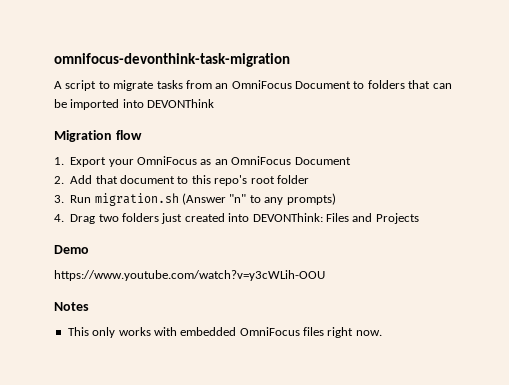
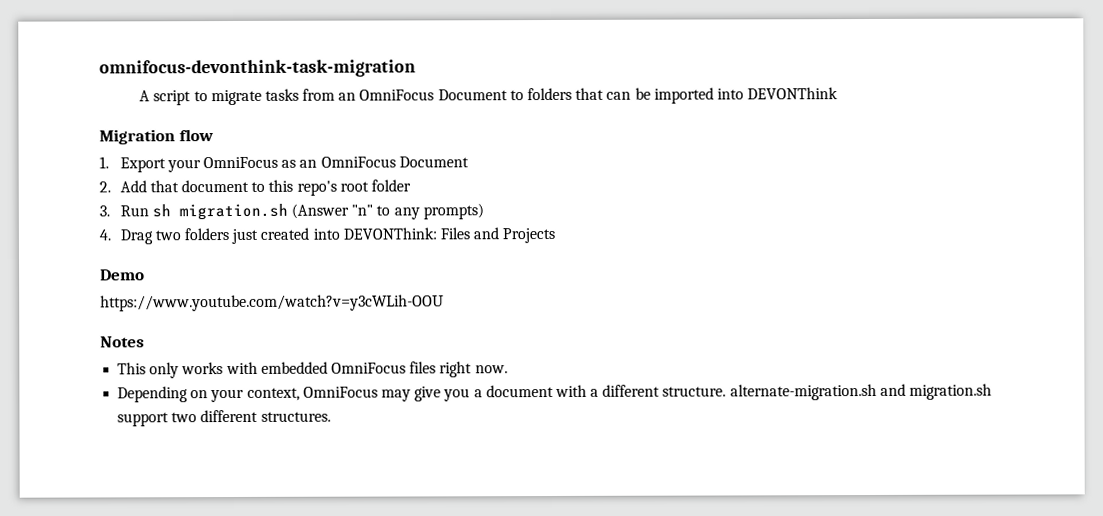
- 3. Run migration.sh (Answer "n" to any prompts)
+ 3. Run sh migration.sh (Answer "n" to any prompts)
+ Depending on your context, OmniFocus may give you a document with a different structure. alternate-migration.sh and migration.sh support two different structures.

